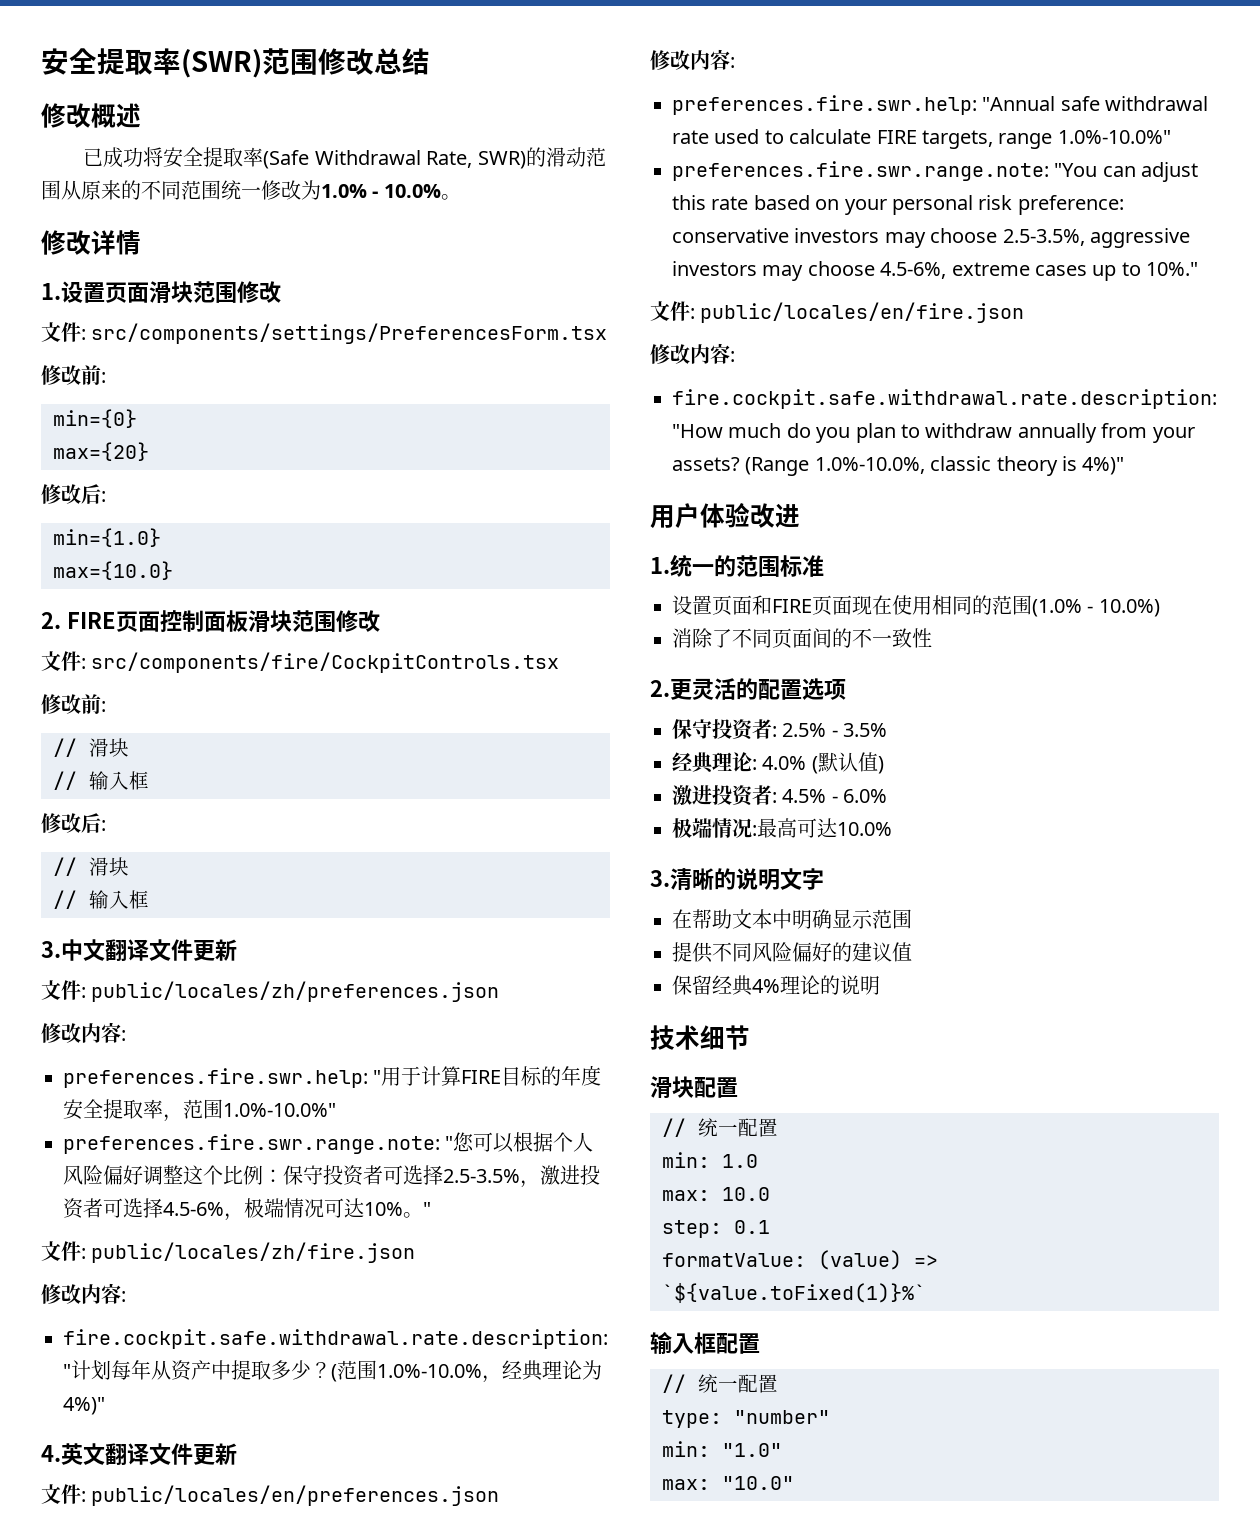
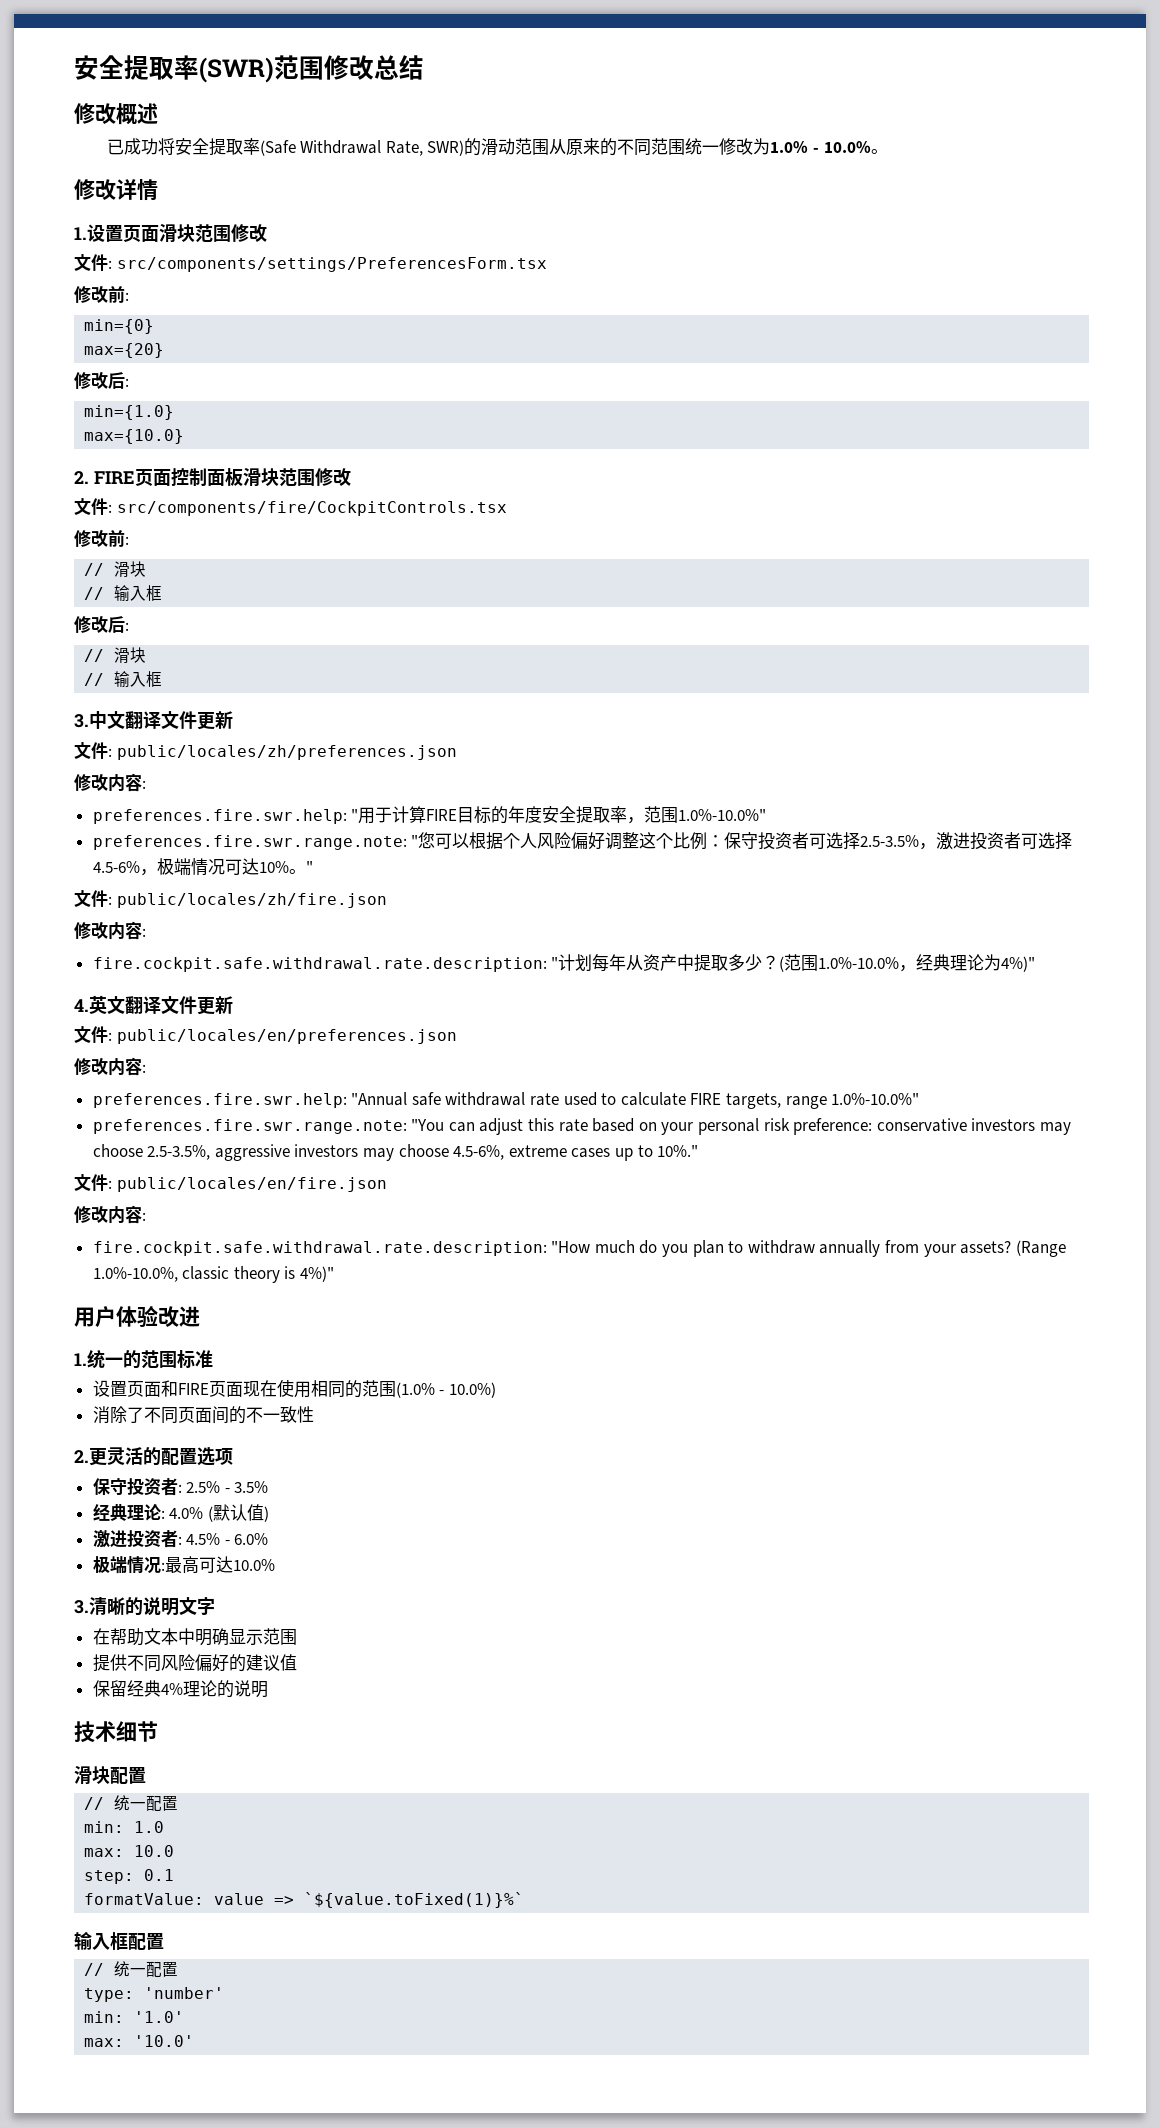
- formatValue: (value) => `${value.toFixed(1)}%`
+ formatValue: value => `${value.toFixed(1)}%`
- type: "number"
- min: "1.0"
- max: "10.0"
+ type: 'number'
+ min: '1.0'
+ max: '10.0'

